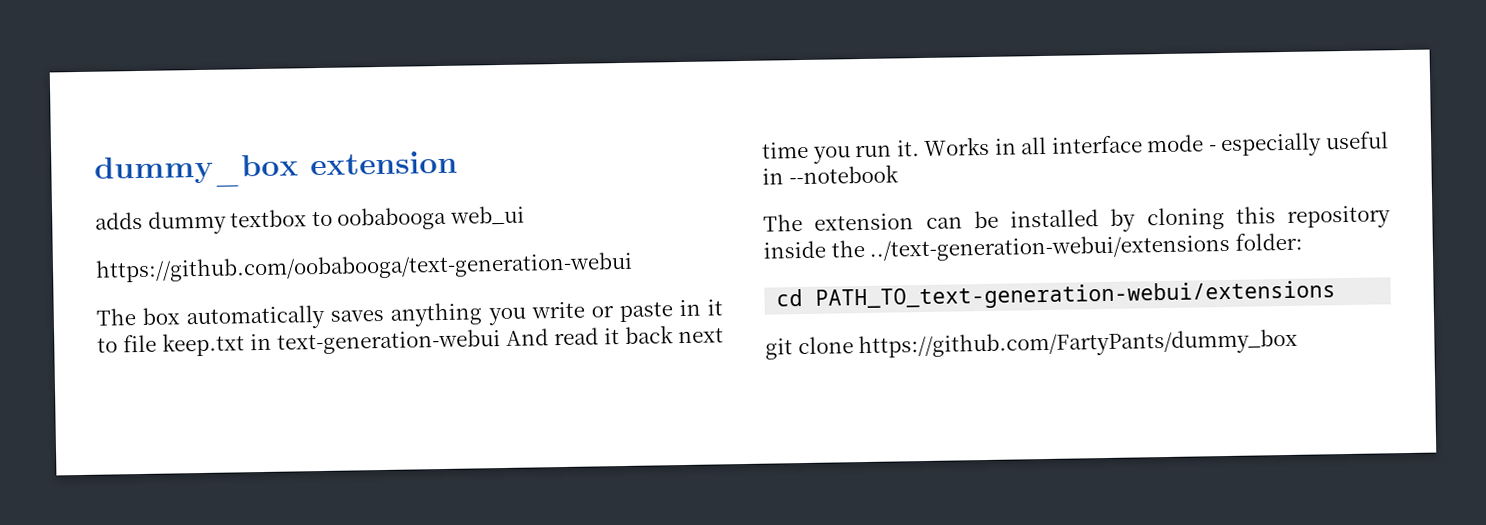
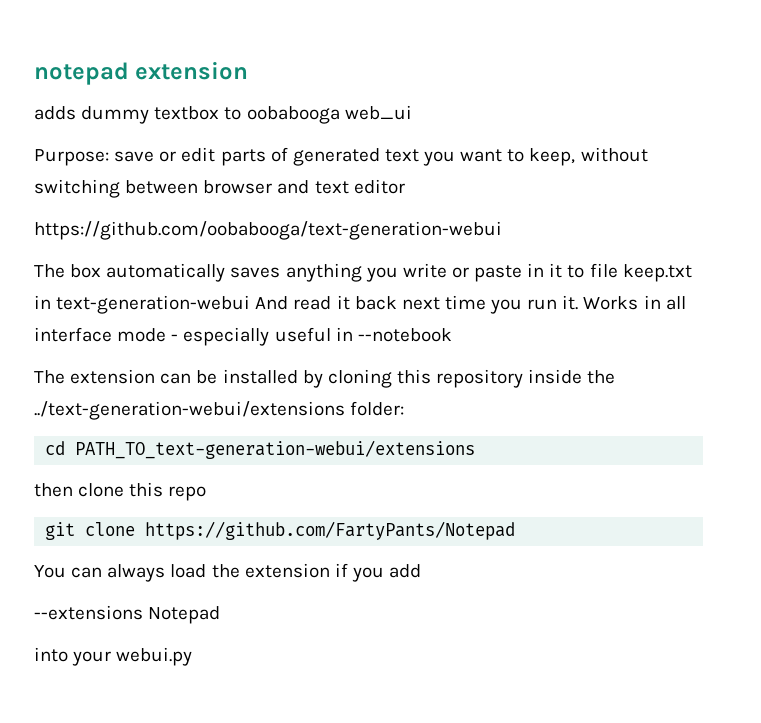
- dummy_box extension
+ notepad extension
+ Purpose: save or edit parts of generated text you want to keep, without switching between browser and text editor
- git clone https://github.com/FartyPants/dummy_box
+ then clone this repo
+ git clone https://github.com/FartyPants/Notepad
+ You can always load the extension if you add
+ --extensions Notepad
+ into your webui.py

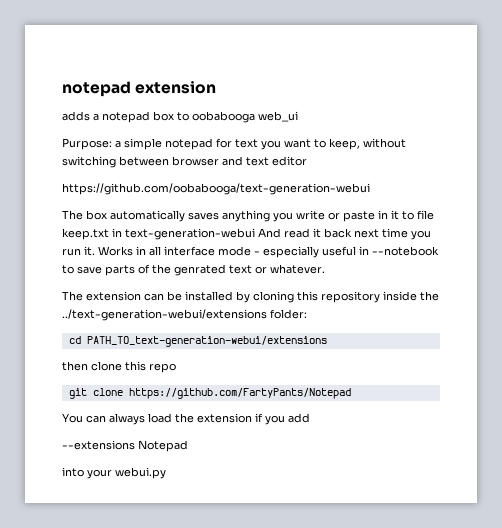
- adds dummy textbox to oobabooga web_ui
+ adds a notepad box to oobabooga web_ui
- Purpose: save or edit parts of generated text you want to keep, without switching between browser and text editor
+ Purpose: a simple notepad for text you want to keep, without switching between browser and text editor
- Works in all interface mode - especially useful in --notebook
+ Works in all interface mode - especially useful in --notebook to save parts of the genrated text or whatever.

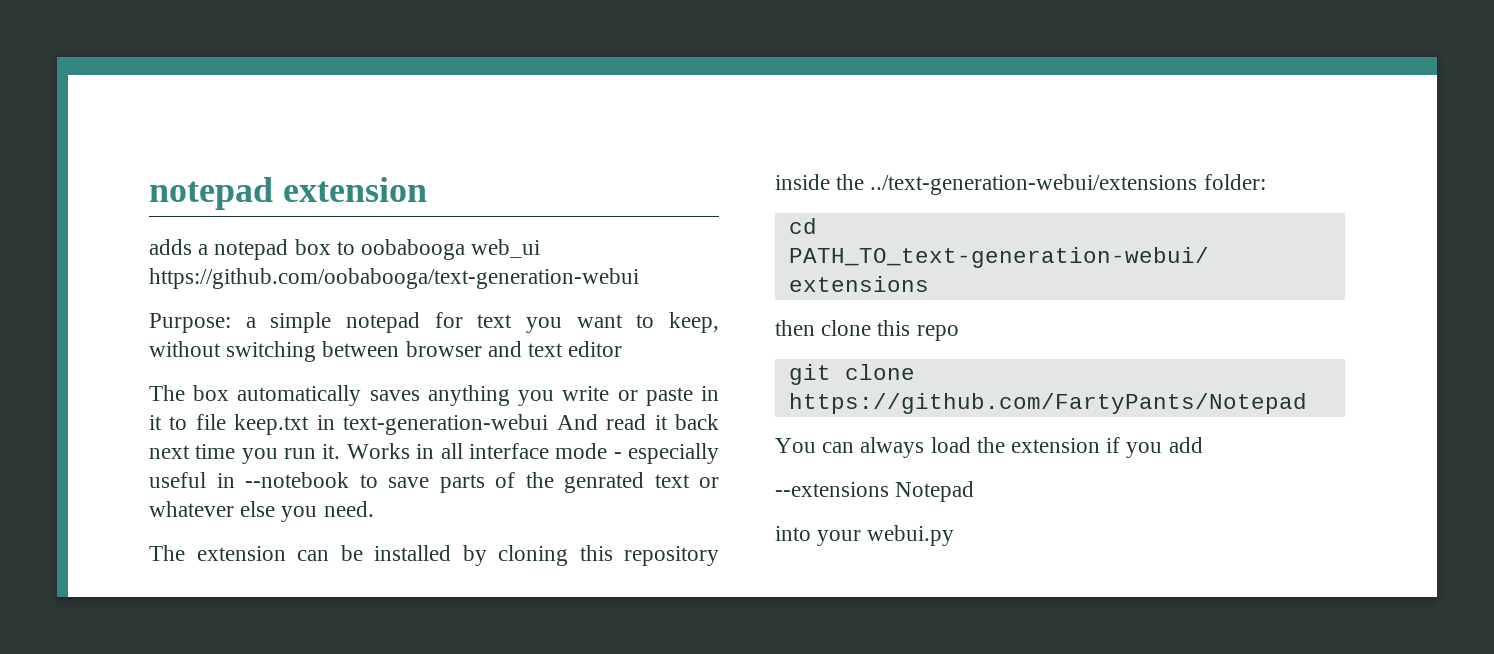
- adds a notepad box to oobabooga web_ui
+ adds a notepad box to oobabooga web_ui https://github.com/oobabooga/text-generation-webui
- https://github.com/oobabooga/text-generation-webui
- Works in all interface mode - especially useful in --notebook to save parts of the genrated text or whatever.
+ Works in all interface mode - especially useful in --notebook to save parts of the genrated text or whatever else you need.

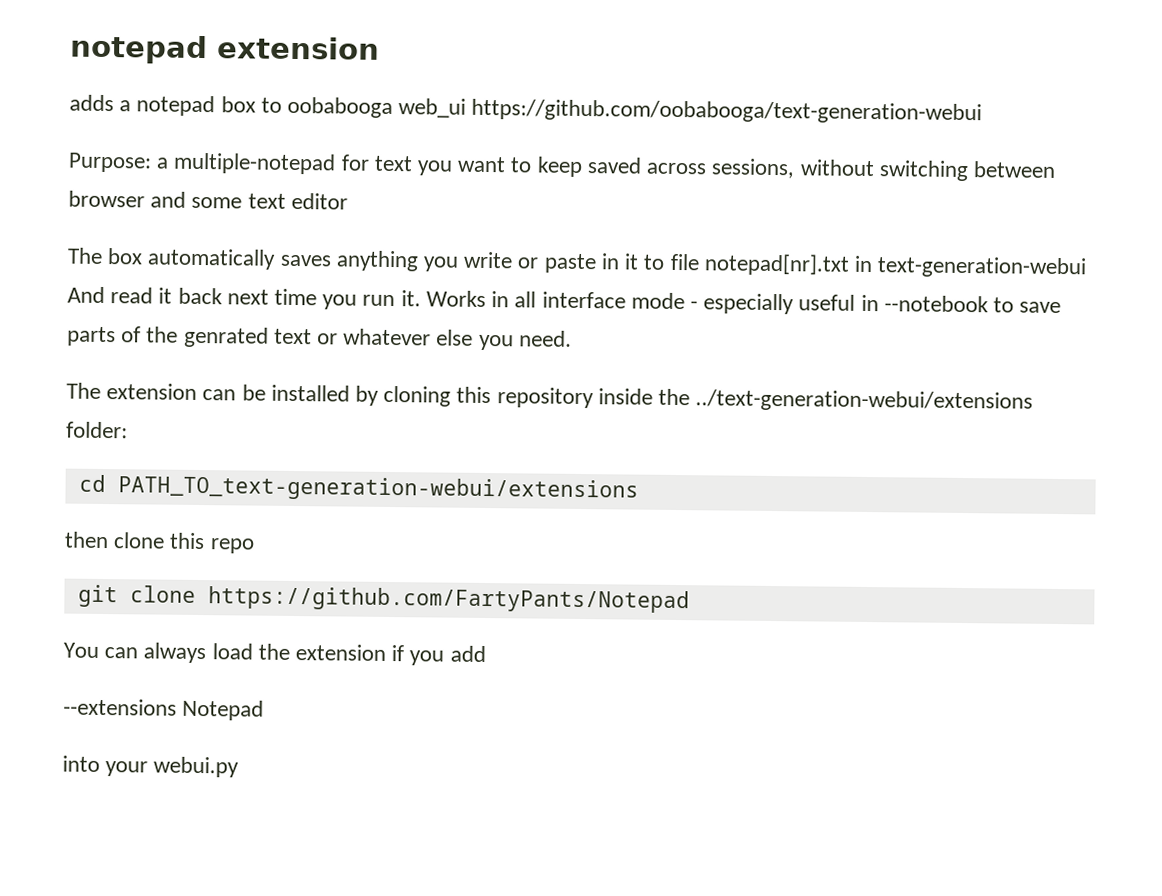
- Purpose: a simple notepad for text you want to keep, without switching between browser and text editor
+ Purpose: a multiple-notepad for text you want to keep saved across sessions, without switching between browser and some text editor
- The box automatically saves anything you write or paste in it to file keep.txt in text-generation-webui And read it back next time you run it.
+ The box automatically saves anything you write or paste in it to file notepad[nr].txt in text-generation-webui And read it back next time you run it.

